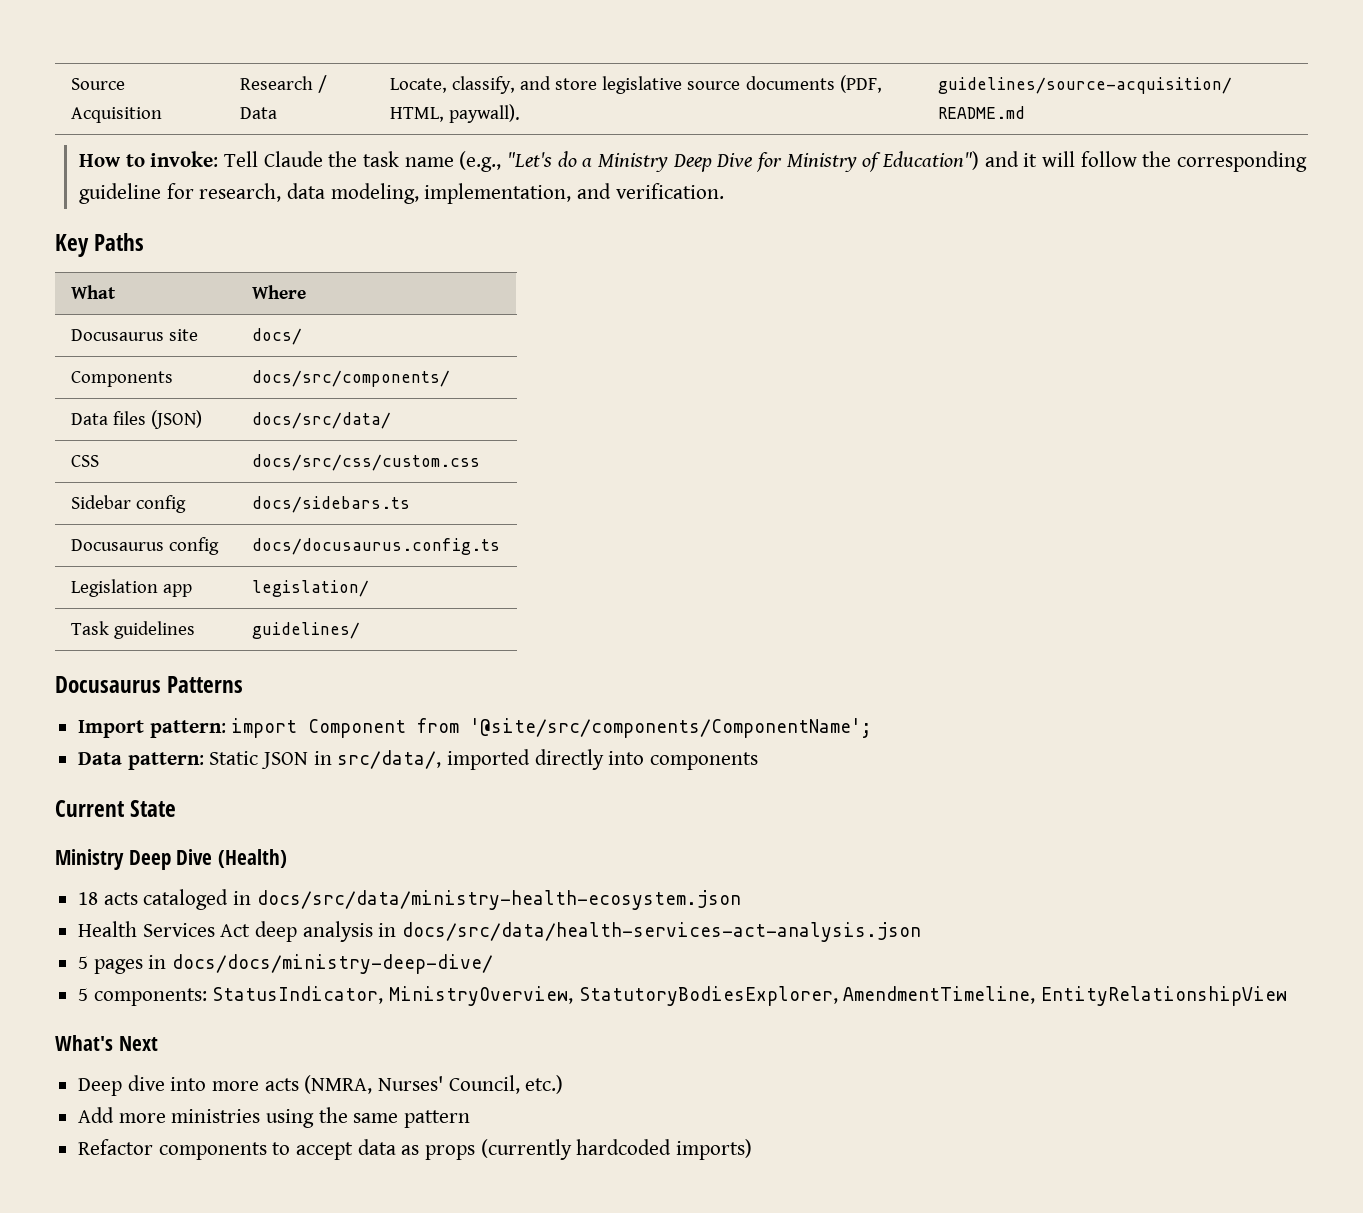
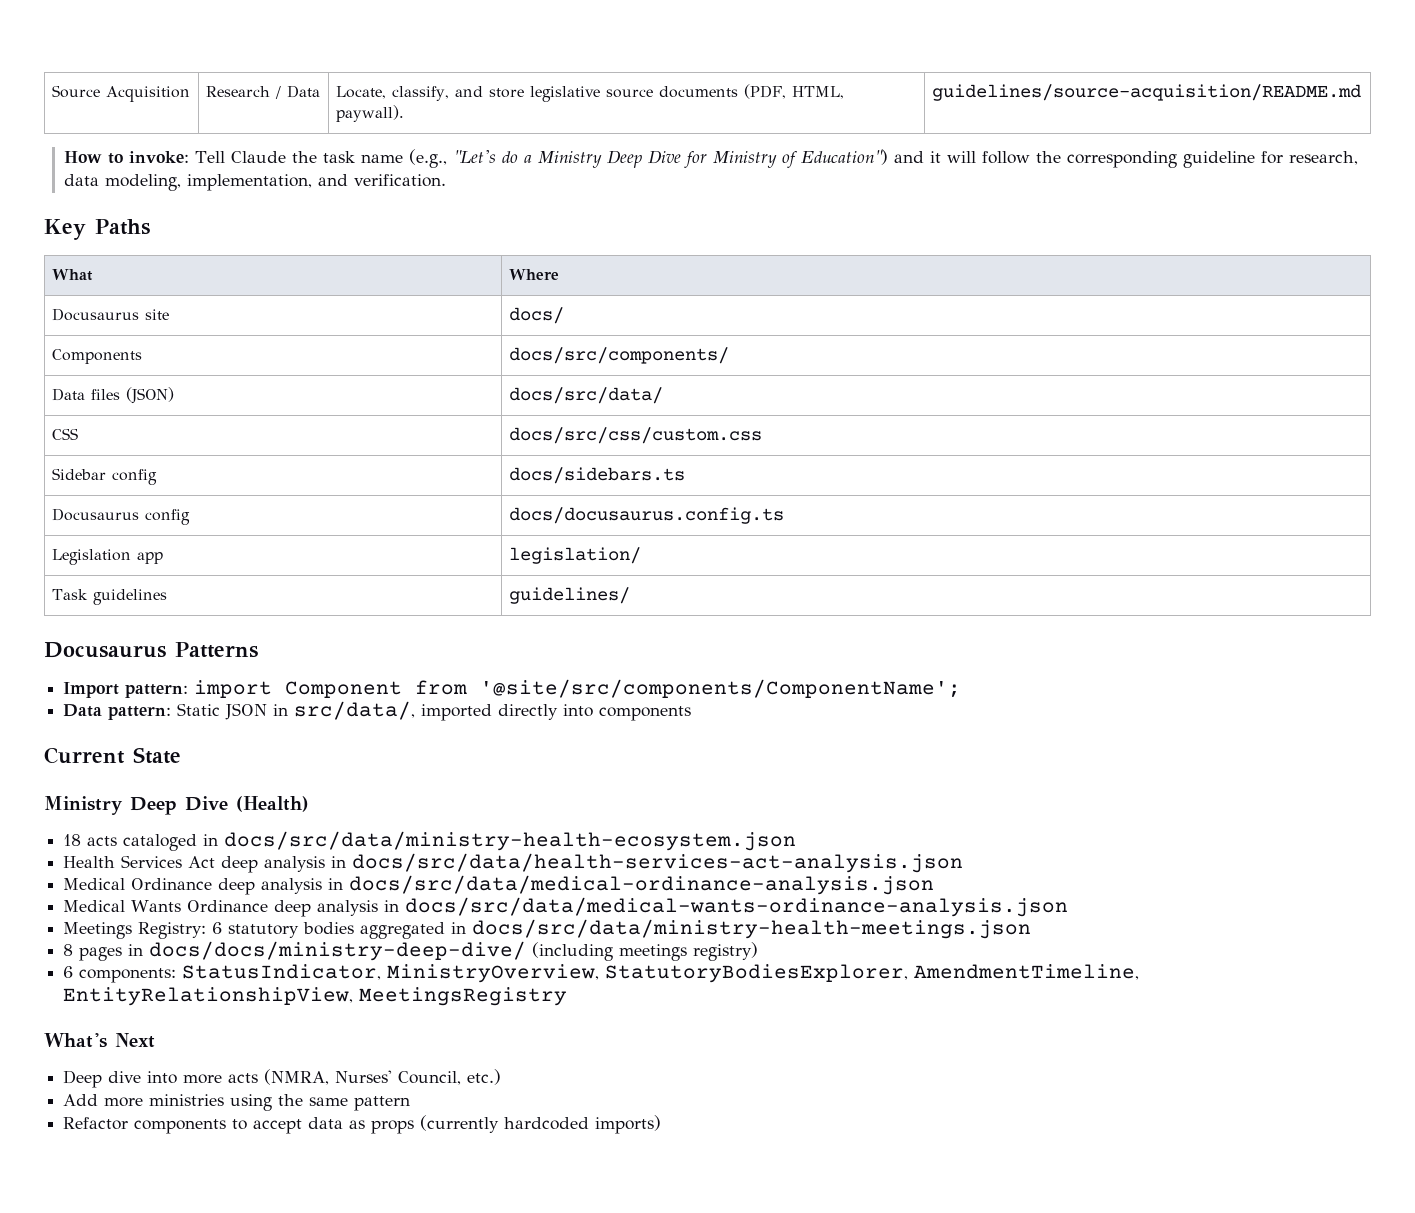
- 5 pages in docs/docs/ministry-deep-dive/
- 5 components: StatusIndicator, MinistryOverview, StatutoryBodiesExplorer, AmendmentTimeline, EntityRelationshipView
+ Medical Ordinance deep analysis in docs/src/data/medical-ordinance-analysis.json
+ Medical Wants Ordinance deep analysis in docs/src/data/medical-wants-ordinance-analysis.json
+ Meetings Registry: 6 statutory bodies aggregated in docs/src/data/ministry-health-meetings.json
+ 8 pages in docs/docs/ministry-deep-dive/ (including meetings registry)
+ 6 components: StatusIndicator, MinistryOverview, StatutoryBodiesExplorer, AmendmentTimeline, EntityRelationshipView, MeetingsRegistry

